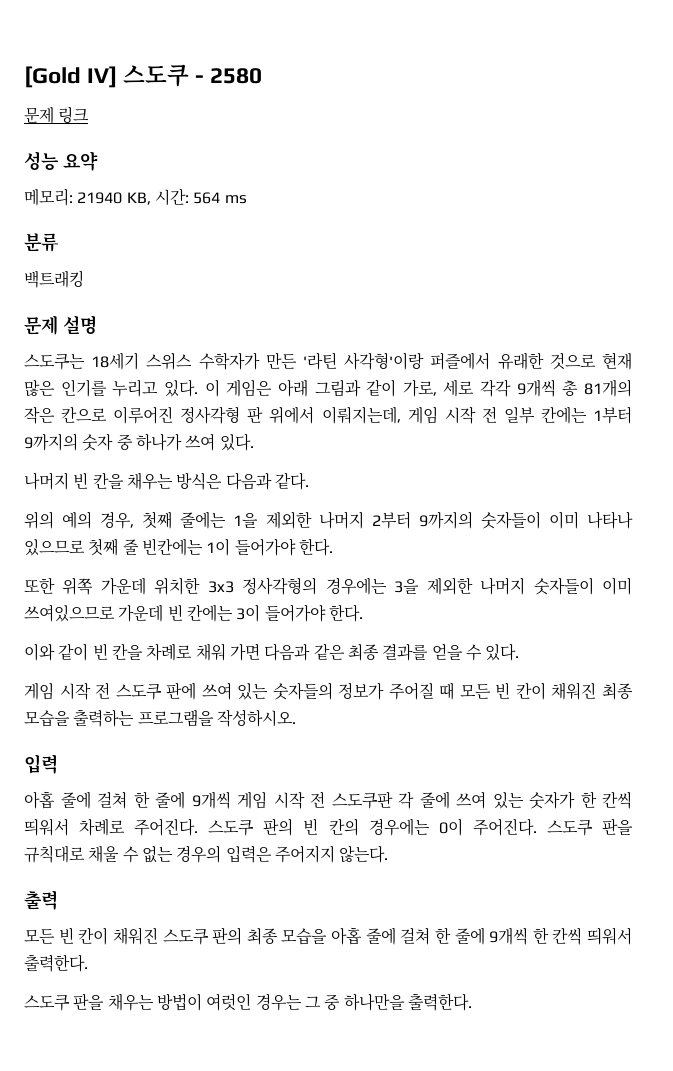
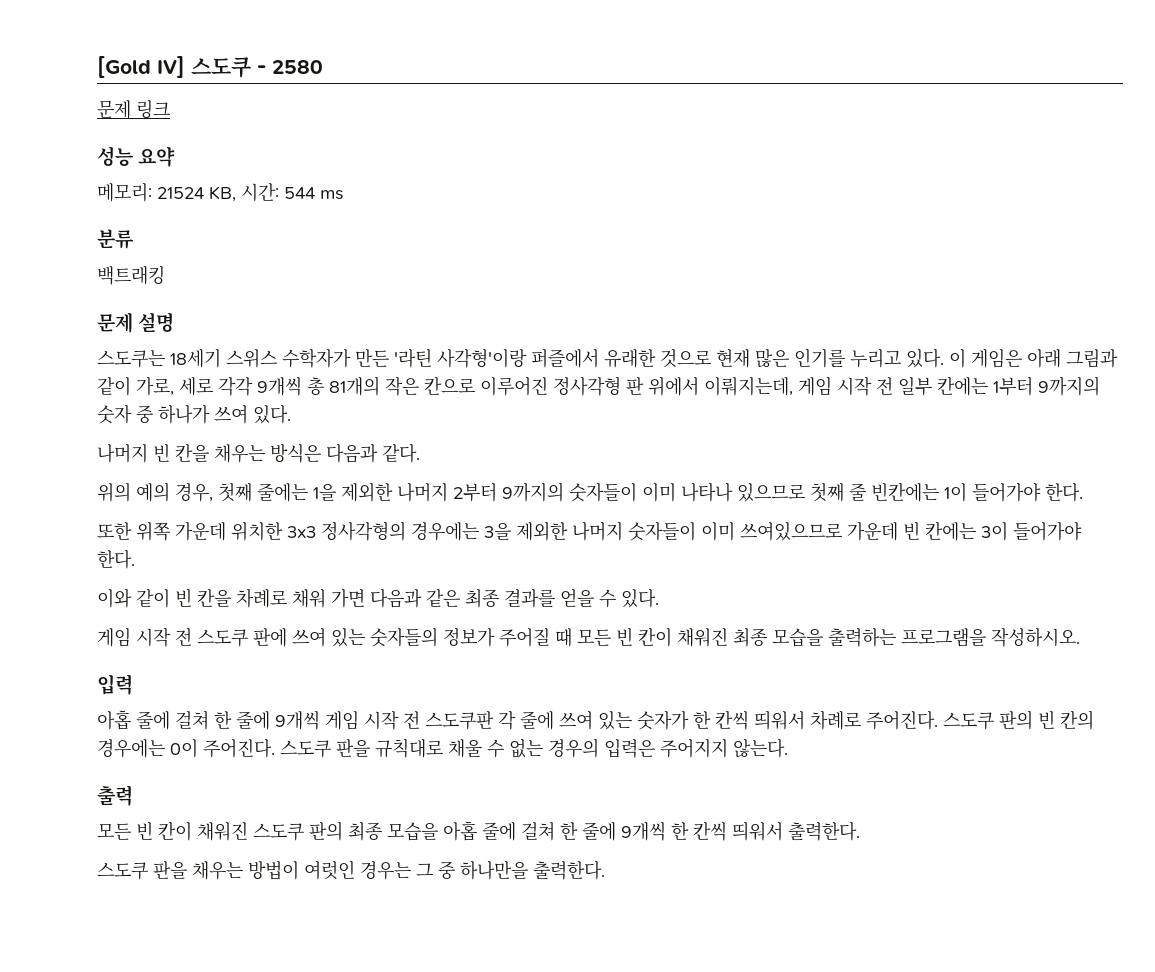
- 메모리: 21940 KB, 시간: 564 ms
+ 메모리: 21524 KB, 시간: 544 ms

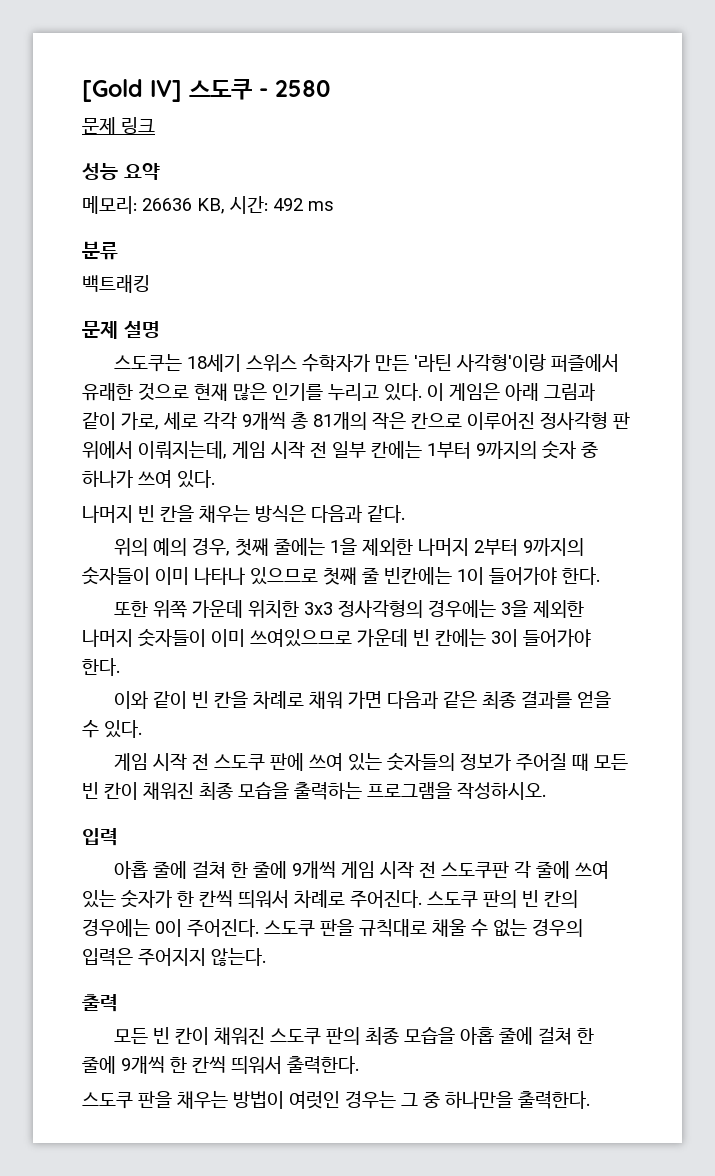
- 메모리: 21524 KB, 시간: 544 ms
+ 메모리: 26636 KB, 시간: 492 ms

